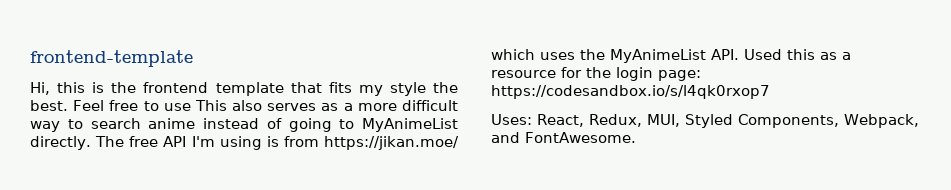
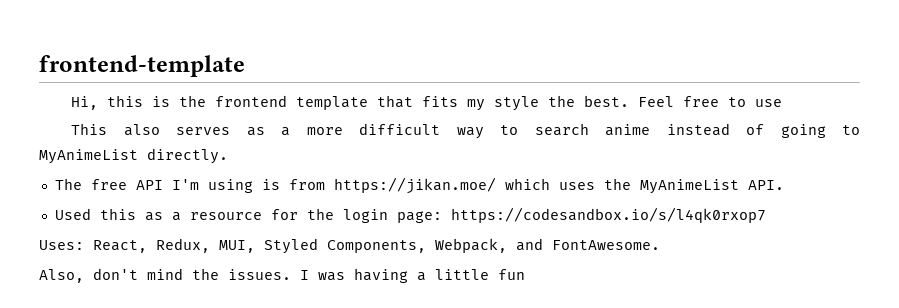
- Feel free to use This also serves as a more difficult way to search anime instead of going to MyAnimeList directly. The free API I'm using is from https://jikan.moe/ which uses the MyAnimeList API. Used this as a resource for the login page: https://codesandbox.io/s/l4qk0rxop7
+ Feel free to use
+ This also serves as a more difficult way to search anime instead of going to MyAnimeList directly.
+ The free API I'm using is from https://jikan.moe/ which uses the MyAnimeList API.
+ Used this as a resource for the login page: https://codesandbox.io/s/l4qk0rxop7
+ Also, don't mind the issues. I was having a little fun

